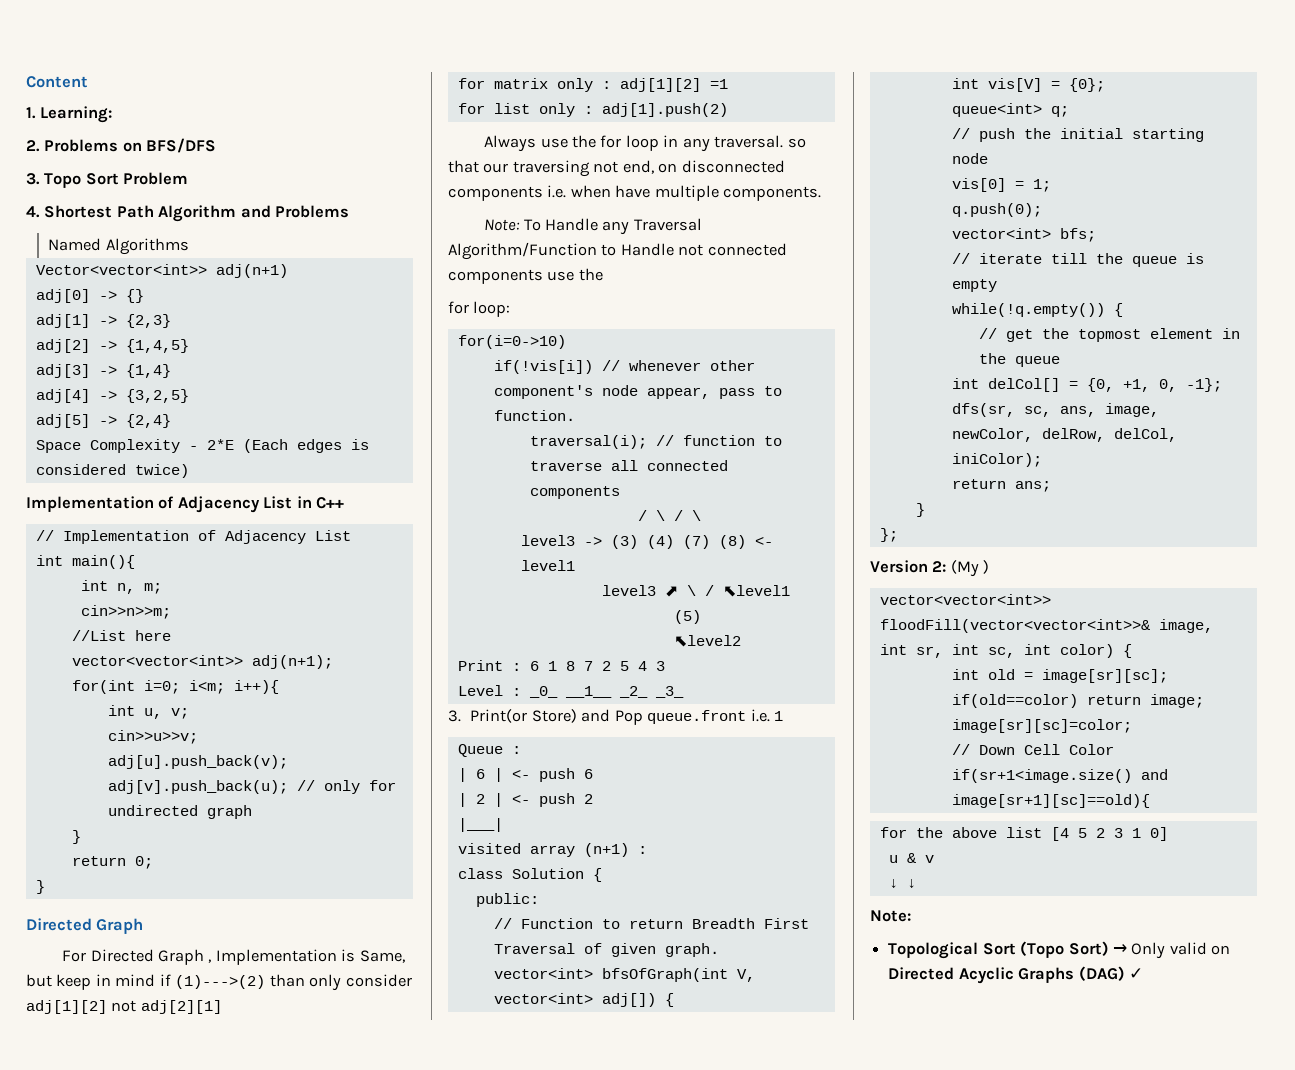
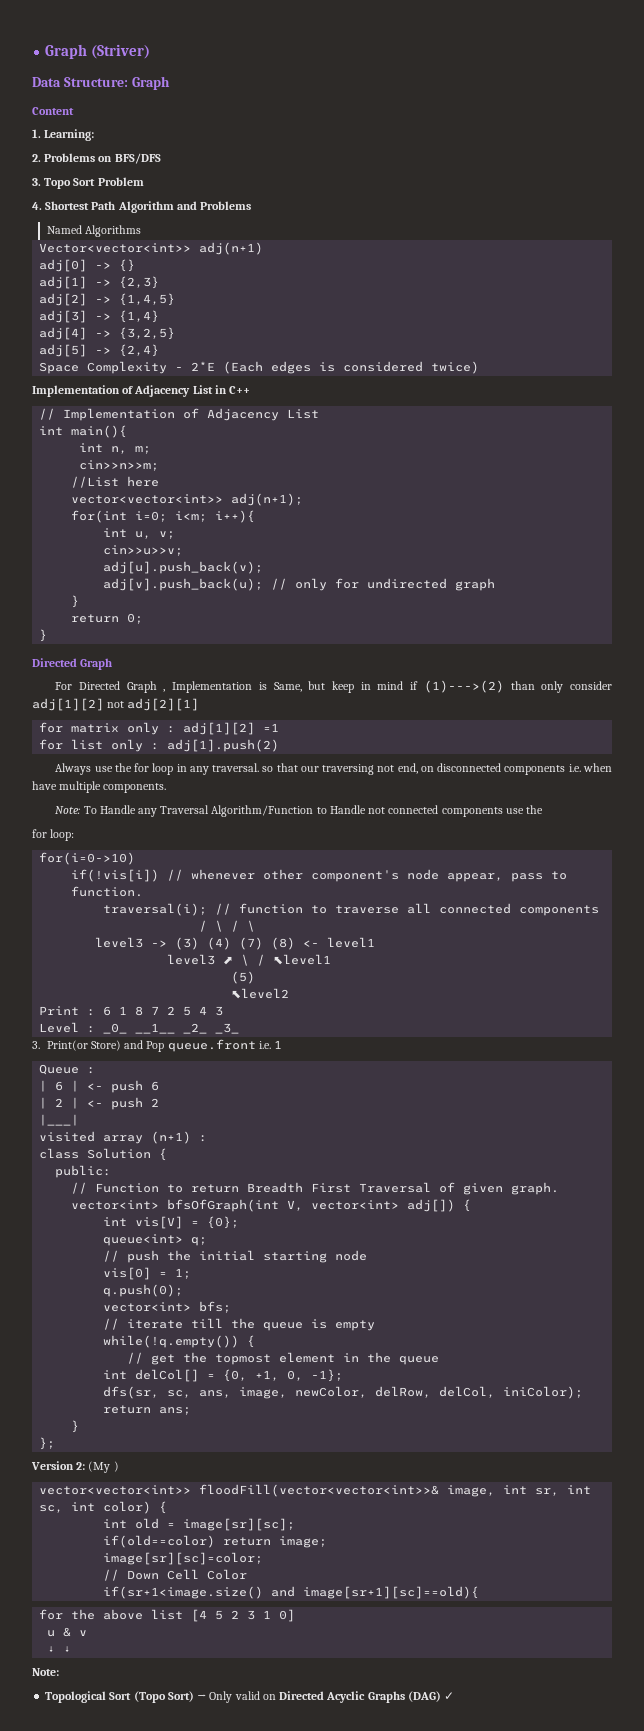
+ Graph (Striver)
+ Data Structure: Graph

